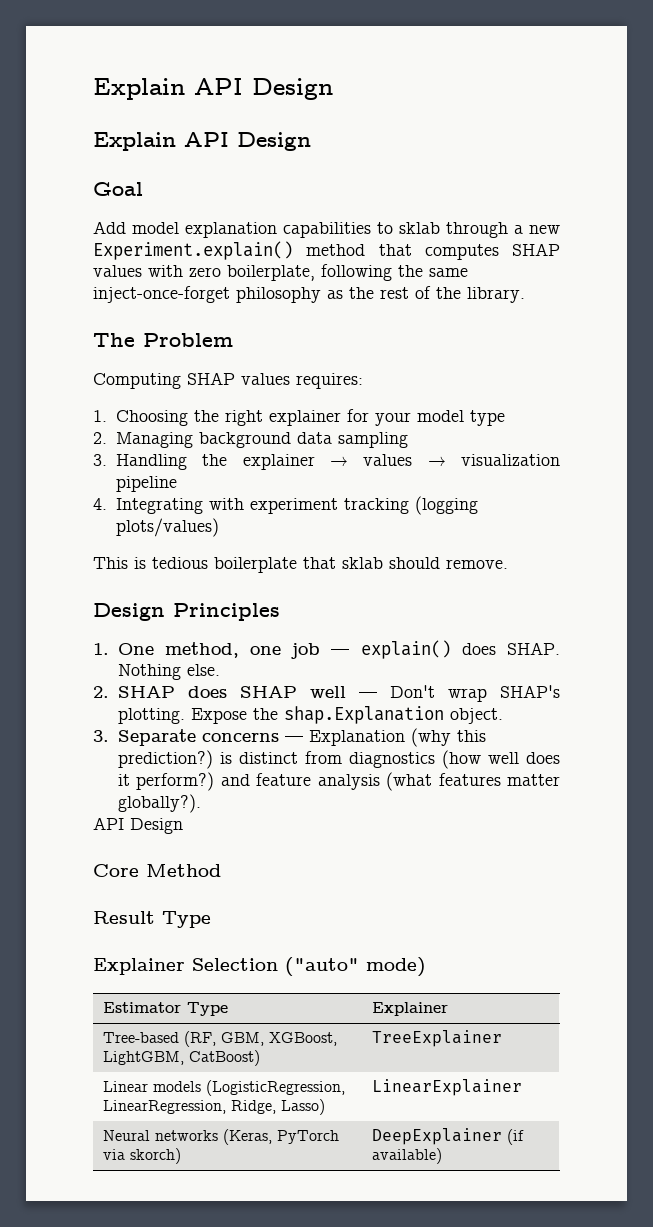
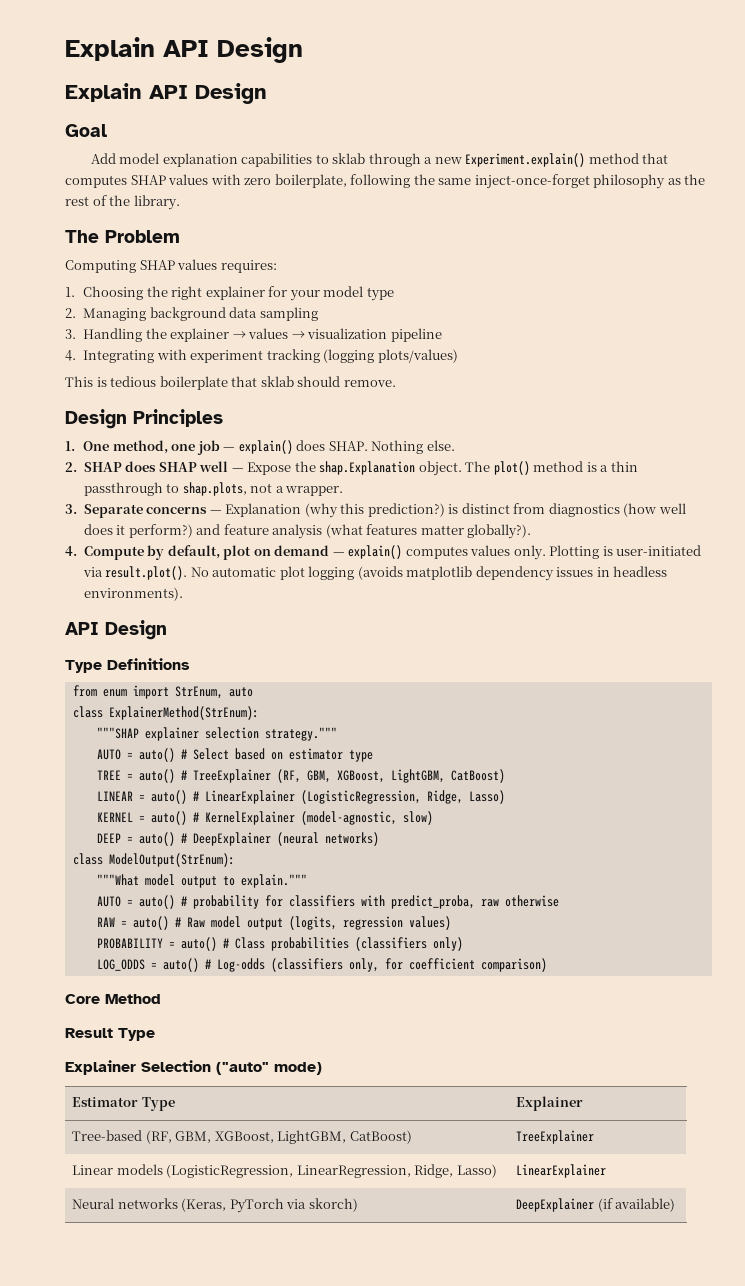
- 2. SHAP does SHAP well — Don't wrap SHAP's plotting. Expose the shap.Explanation object.
+ 2. SHAP does SHAP well — Expose the shap.Explanation object. The plot() method is a thin passthrough to shap.plots, not a wrapper.
  3. Separate concerns — Explanation (why this prediction?) is distinct from diagnostics (how well does it perform?) and feature analysis (what features matter globally?).
+ 4. Compute by default, plot on demand — explain() computes values only. Plotting is user-initiated via result.plot(). No automatic plot logging (avoids matplotlib dependency issues in headless environments).
  API Design
+ Type Definitions
+ from enum import StrEnum, auto
+ class ExplainerMethod(StrEnum):
+ """SHAP explainer selection strategy."""
+ AUTO = auto() # Select based on estimator type
+ TREE = auto() # TreeExplainer (RF, GBM, XGBoost, LightGBM, CatBoost)
+ LINEAR = auto() # LinearExplainer (LogisticRegression, Ridge, Lasso)
+ KERNEL = auto() # KernelExplainer (model-agnostic, slow)
+ DEEP = auto() # DeepExplainer (neural networks)
+ class ModelOutput(StrEnum):
+ """What model output to explain."""
+ AUTO = auto() # probability for classifiers with predict_proba, raw otherwise
+ RAW = auto() # Raw model output (logits, regression values)
+ PROBABILITY = auto() # Class probabilities (classifiers only)
+ LOG_ODDS = auto() # Log-odds (classifiers only, for coefficient comparison)

